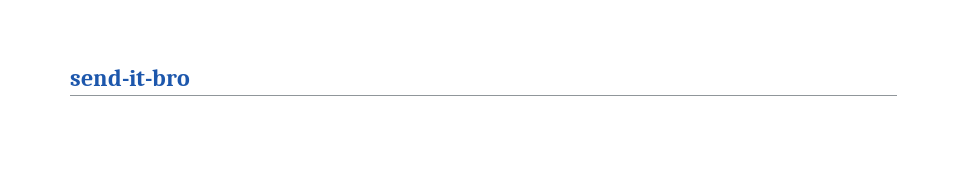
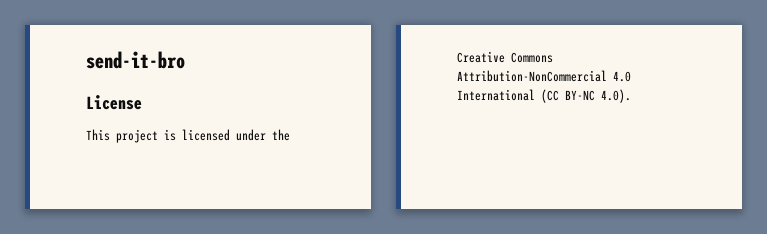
+ License
+ This project is licensed under the Creative Commons Attribution-NonCommercial 4.0 International (CC BY-NC 4.0).

